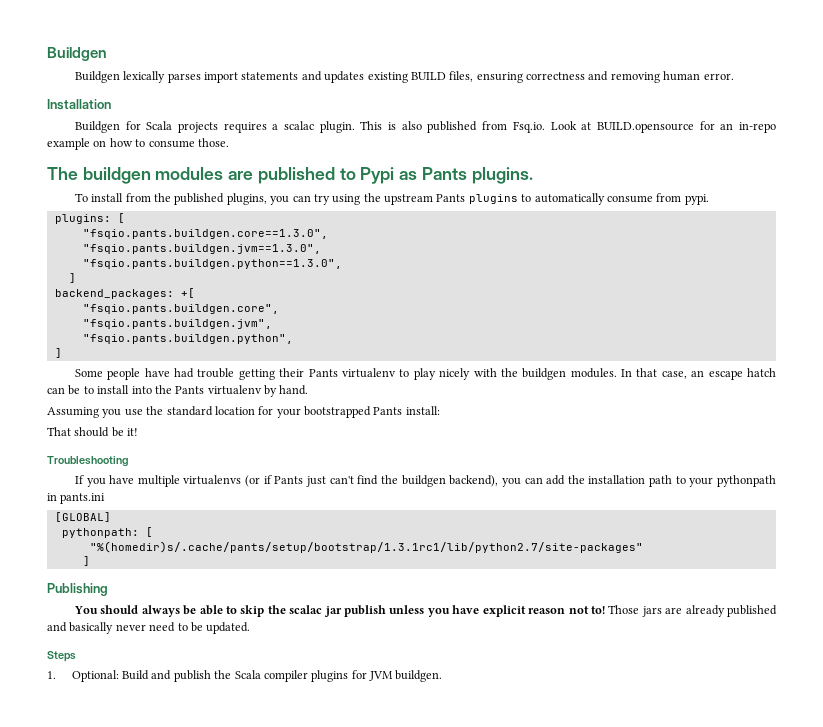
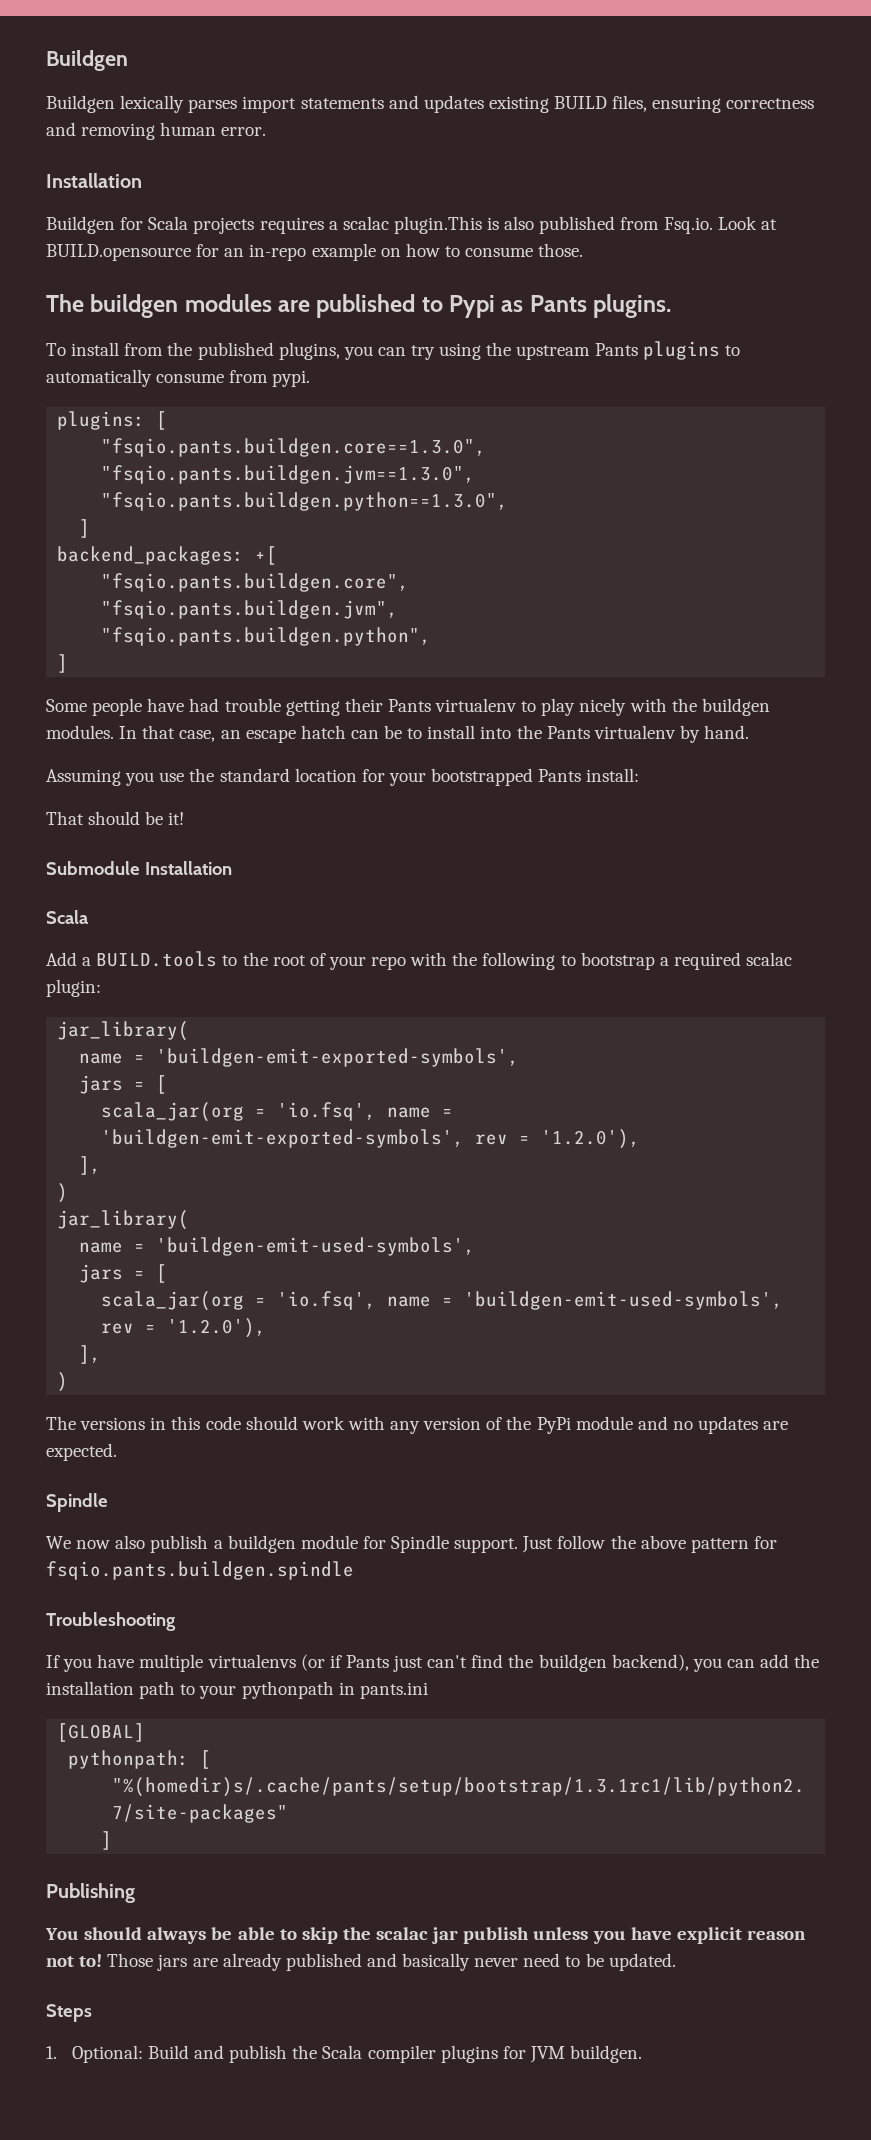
- Buildgen for Scala projects requires a scalac plugin. This is also published from Fsq.io. Look at BUILD.opensource for an in-repo example on how to consume those.
+ Buildgen for Scala projects requires a scalac plugin.This is also published from Fsq.io. Look at BUILD.opensource for an in-repo example on how to consume those.
+ Submodule Installation
+ Scala
+ Add a BUILD.tools to the root of your repo with the following to bootstrap a required scalac plugin:
+ jar_library(
+ name = 'buildgen-emit-exported-symbols',
+ jars = [
+ scala_jar(org = 'io.fsq', name = 'buildgen-emit-exported-symbols', rev = '1.2.0'),
+ ],
+ )
+ jar_library(
+ name = 'buildgen-emit-used-symbols',
+ jars = [
+ scala_jar(org = 'io.fsq', name = 'buildgen-emit-used-symbols', rev = '1.2.0'),
+ ],
+ )
+ The versions in this code should work with any version of the PyPi module and no updates are expected.
+ Spindle
+ We now also publish a buildgen module for Spindle support. Just follow the above pattern for fsqio.pants.buildgen.spindle

